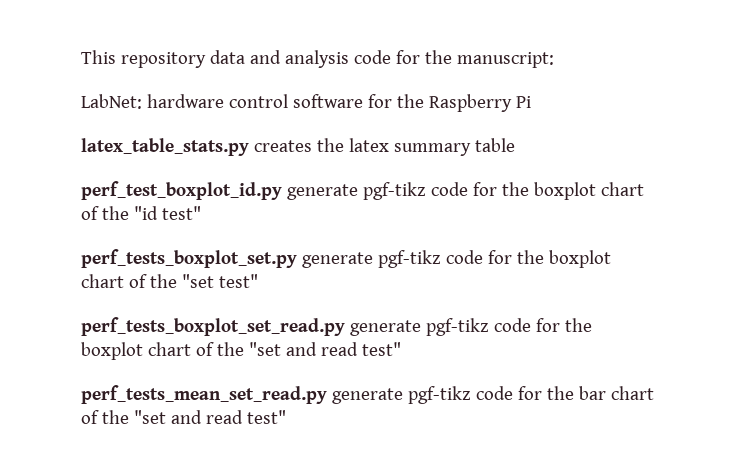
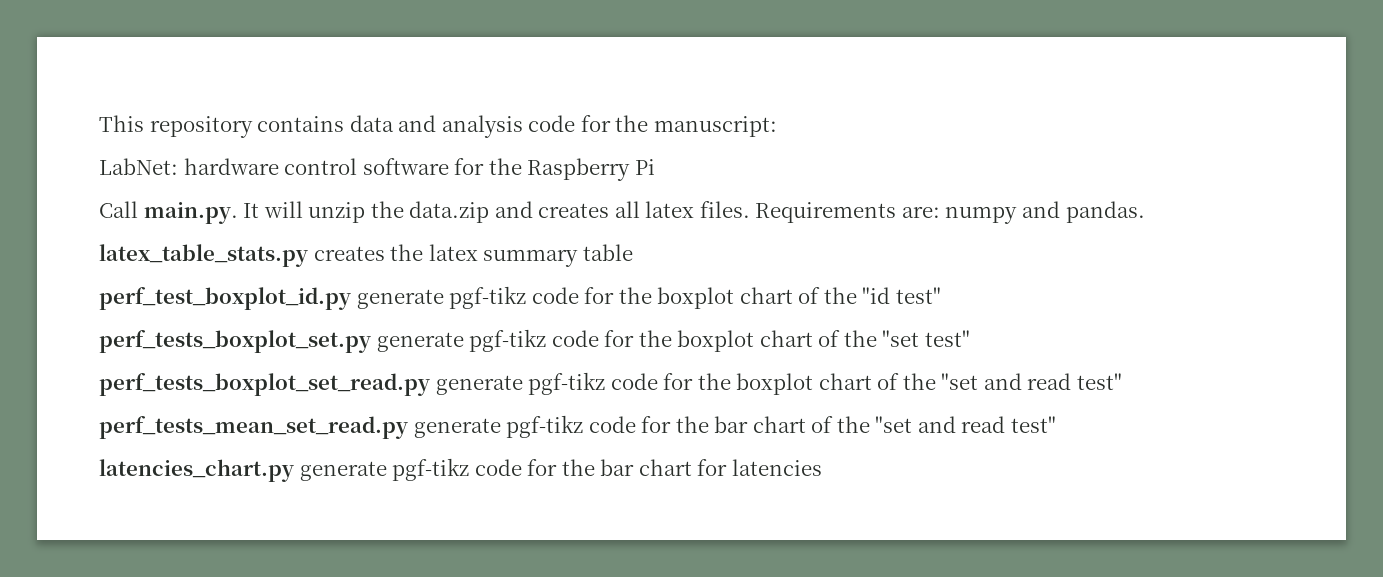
- This repository data and analysis code for the manuscript:
+ This repository contains data and analysis code for the manuscript:
+ Call main.py. It will unzip the data.zip and creates all latex files. Requirements are: numpy and pandas.
+ latencies_chart.py generate pgf-tikz code for the bar chart for latencies

